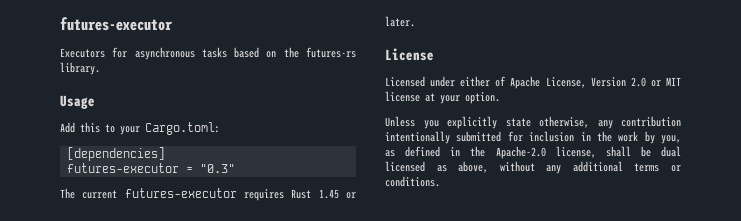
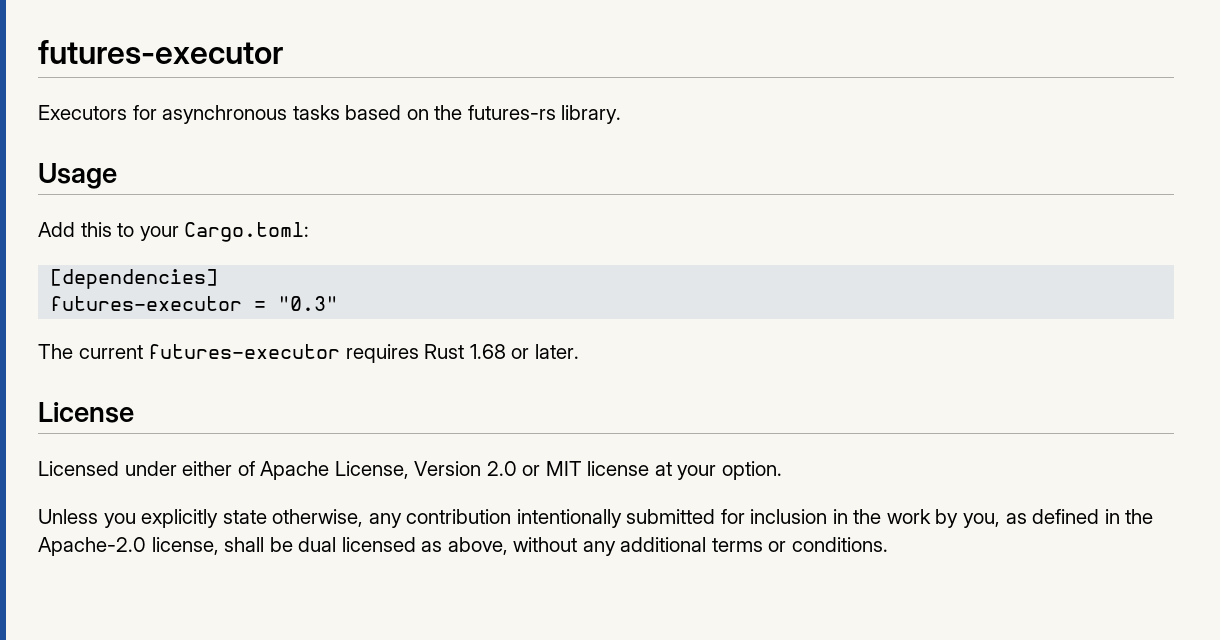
- The current futures-executor requires Rust 1.45 or later.
+ The current futures-executor requires Rust 1.68 or later.

